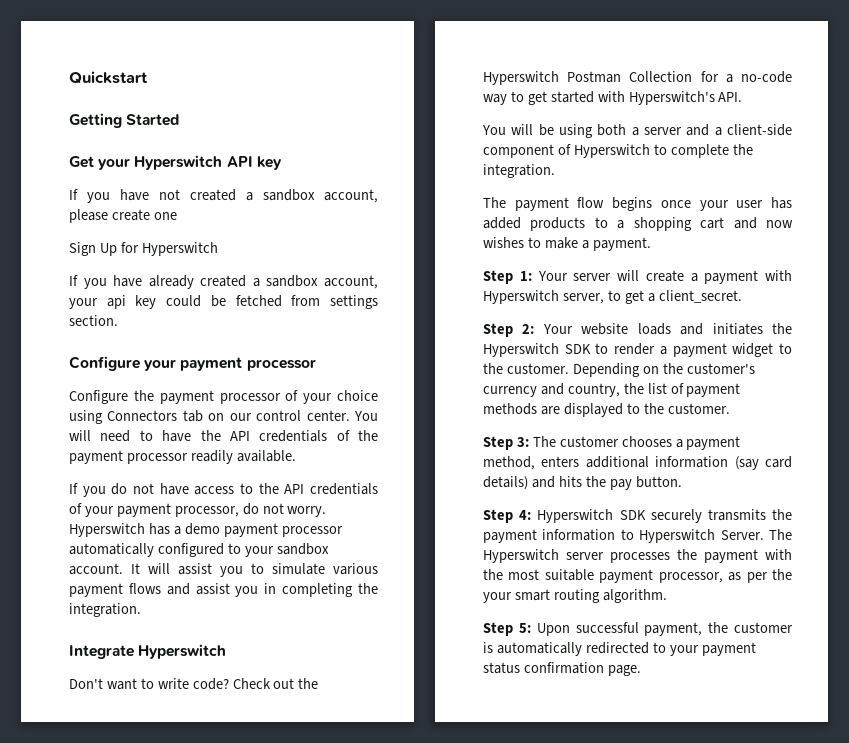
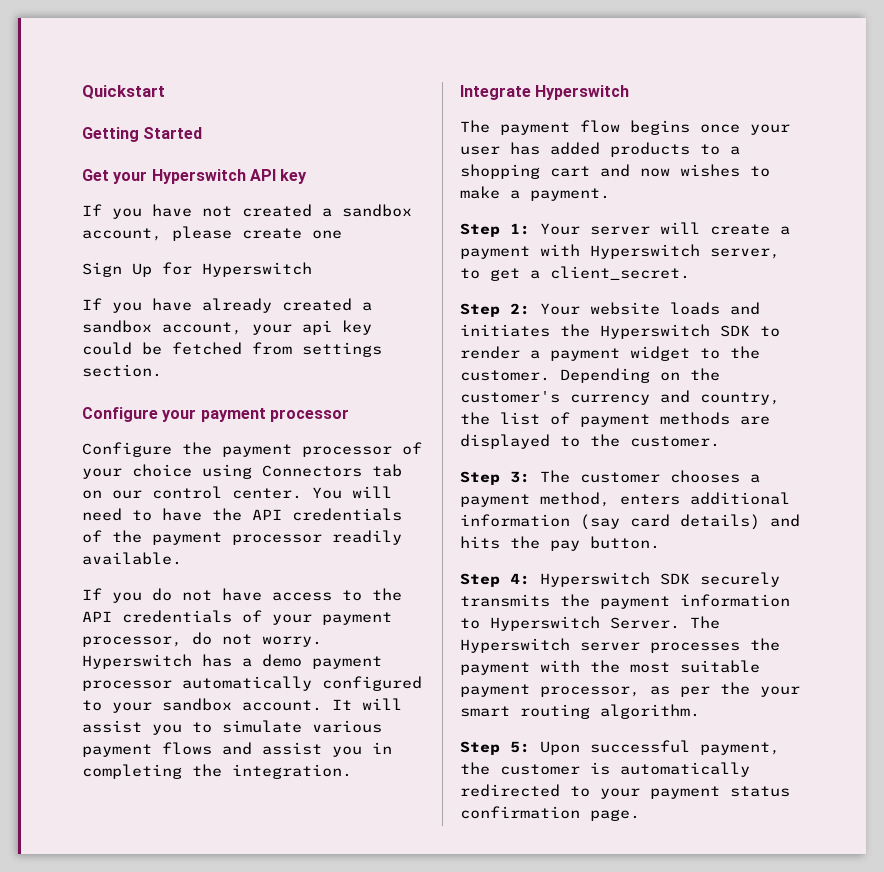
- Don't want to write code? Check out the Hyperswitch Postman Collection for a no-code way to get started with Hyperswitch's API.
- You will be using both a server and a client-side component of Hyperswitch to complete the integration.

